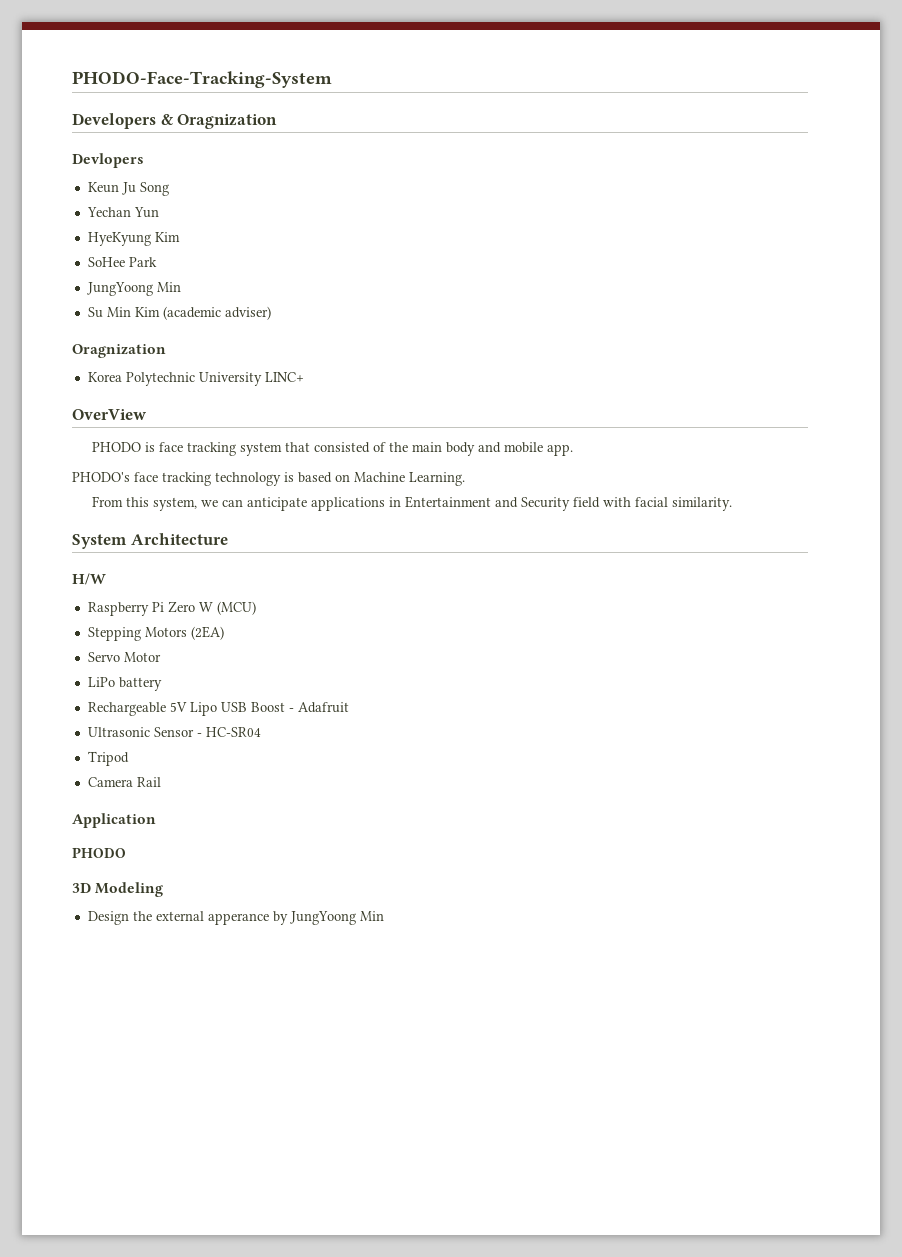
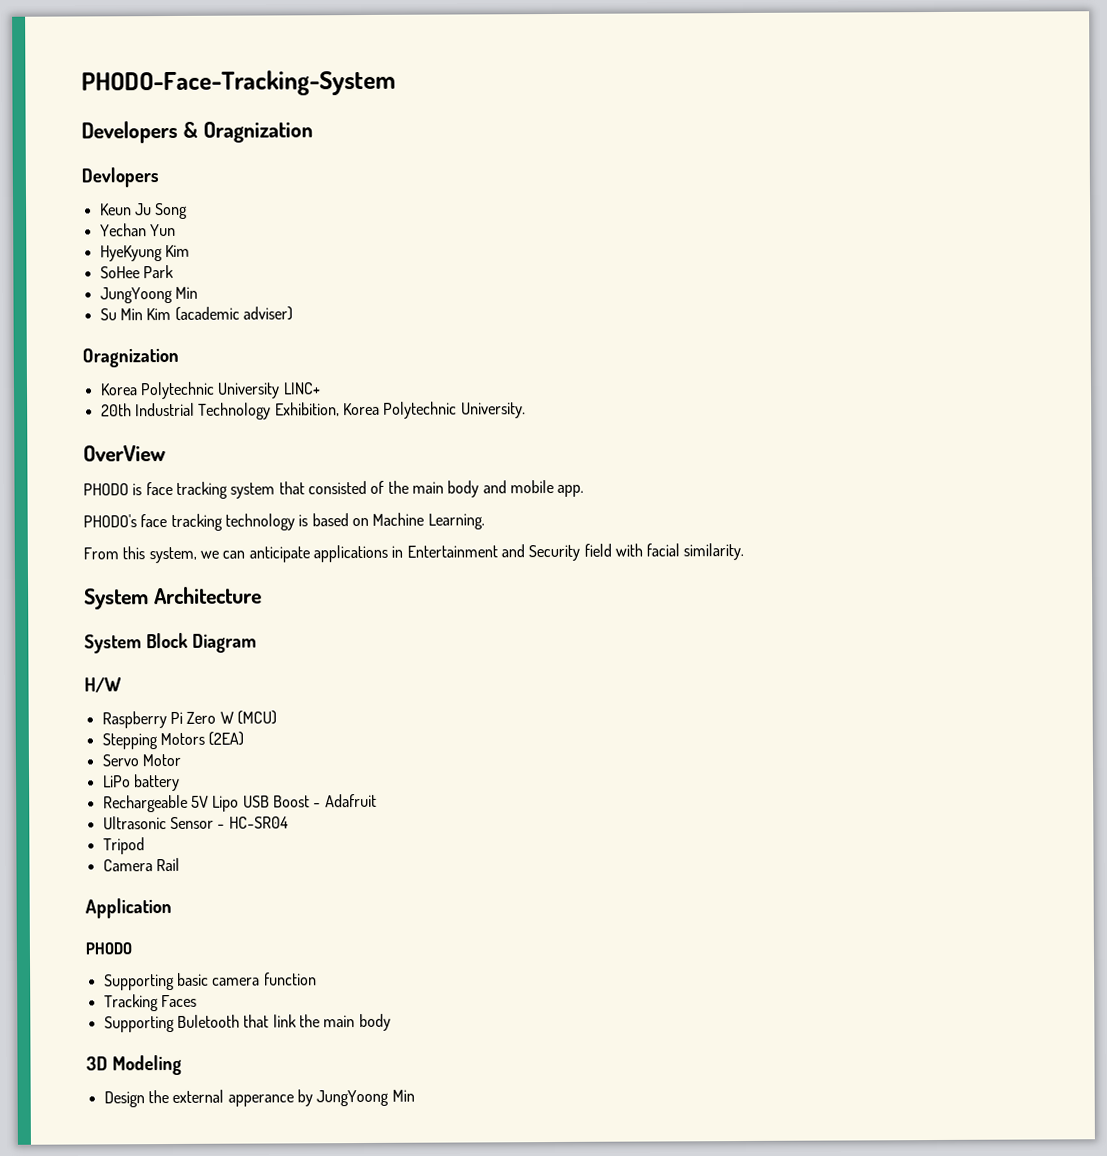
+ 20th Industrial Technology Exhibition, Korea Polytechnic University.
+ System Block Diagram
+ Supporting basic camera function
+ Tracking Faces
+ Supporting Buletooth that link the main body

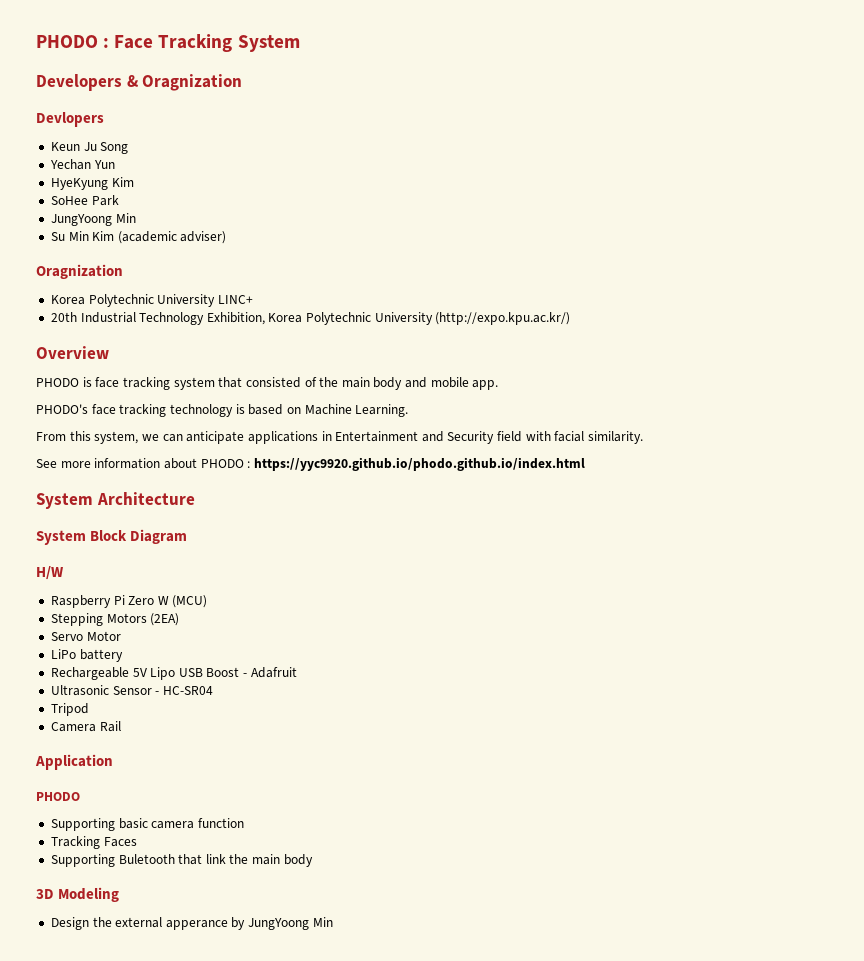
- PHODO-Face-Tracking-System
+ PHODO : Face Tracking System
- 20th Industrial Technology Exhibition, Korea Polytechnic University.
- OverView
+ 20th Industrial Technology Exhibition, Korea Polytechnic University (http://expo.kpu.ac.kr/)
+ Overview
+ See more information about PHODO : https://yyc9920.github.io/phodo.github.io/index.html

